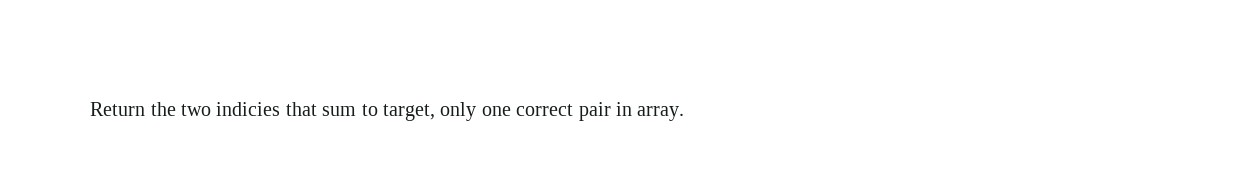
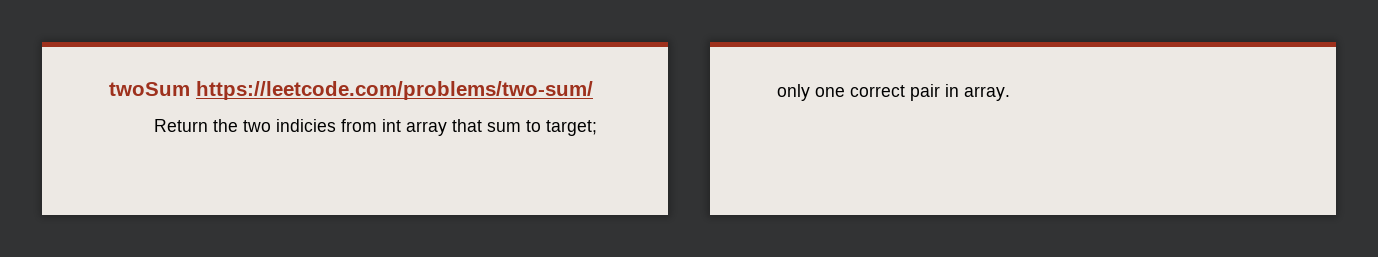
+ twoSum https://leetcode.com/problems/two-sum/
- Return the two indicies that sum to target, only one correct pair in array.
+ Return the two indicies from int array that sum to target; only one correct pair in array.

